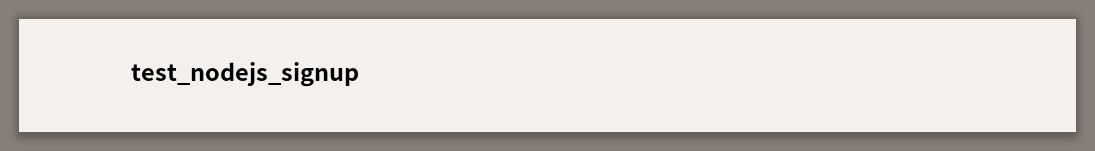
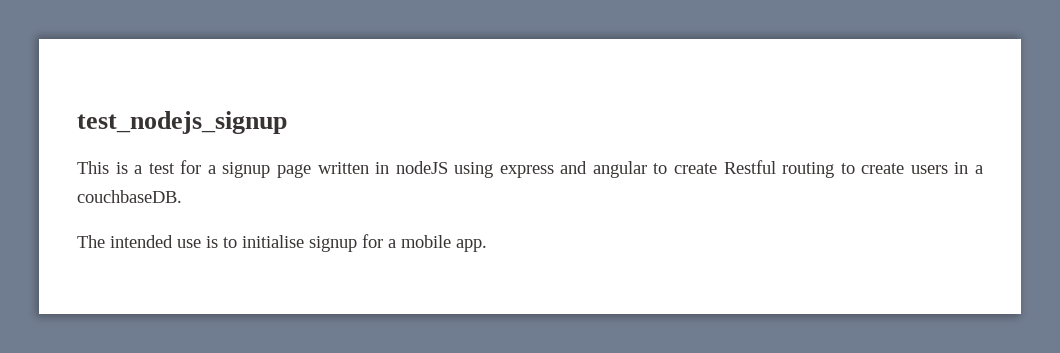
+ This is a test for a signup page written in nodeJS using express and angular to create Restful routing to create users in a couchbaseDB.
+ The intended use is to initialise signup for a mobile app.

